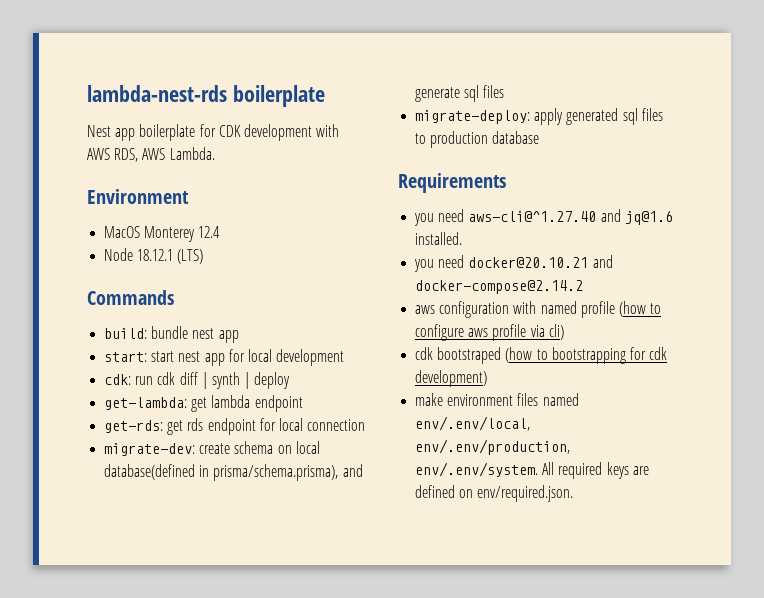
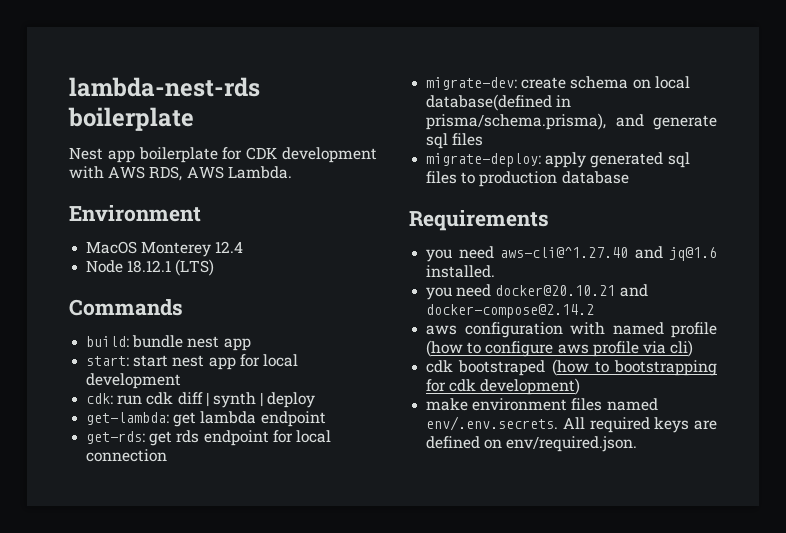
- make environment files named env/.env/local, env/.env/production, env/.env/system. All required keys are defined on env/required.json.
+ make environment files named env/.env.secrets. All required keys are defined on env/required.json.

